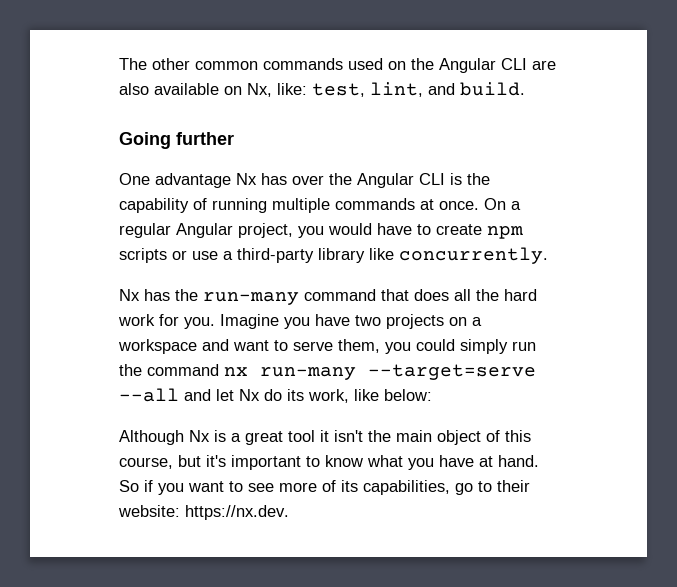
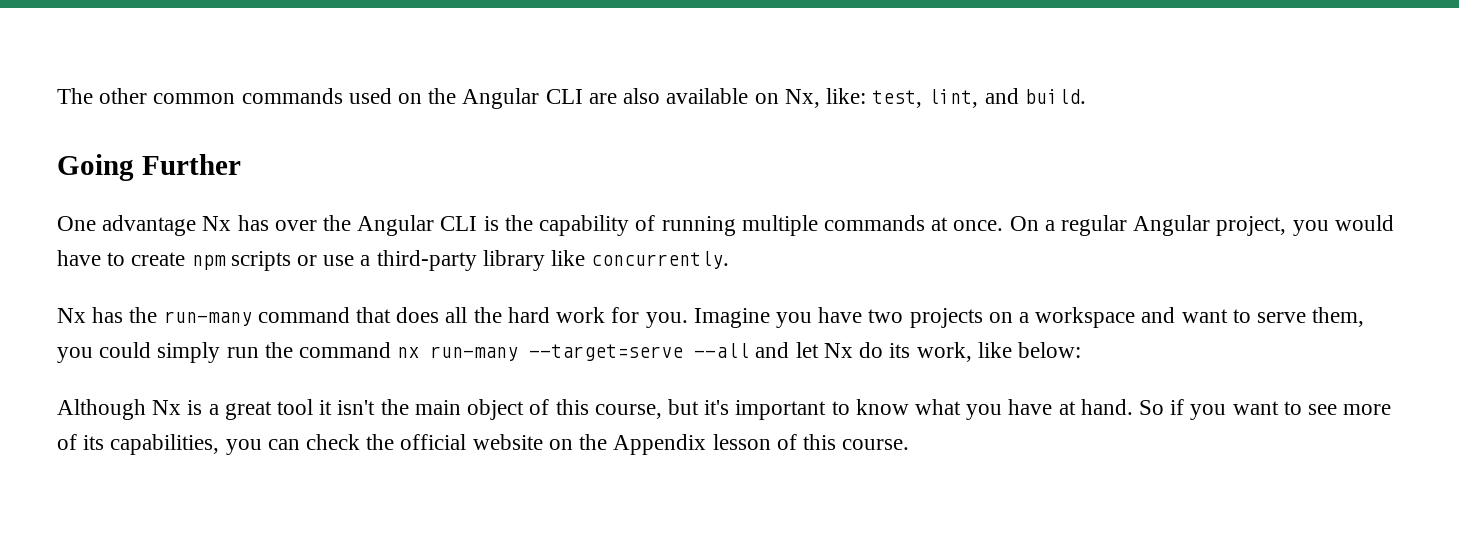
- Going further
+ Going Further
- So if you want to see more of its capabilities, go to their website: https://nx.dev.
+ So if you want to see more of its capabilities, you can check the official website on the Appendix lesson of this course.

